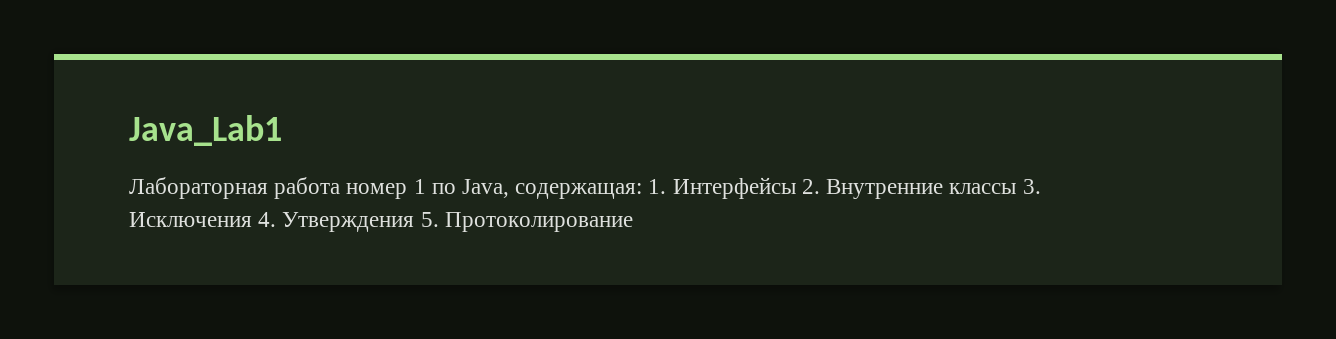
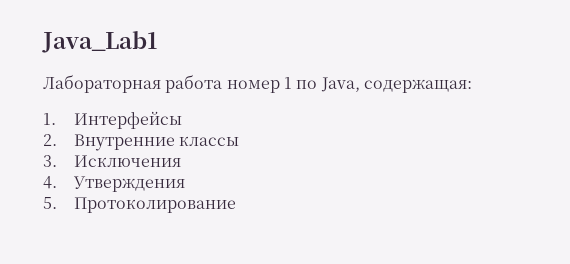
- Лабораторная работа номер 1 по Java, содержащая: 1. Интерфейсы 2. Внутренние классы 3. Исключения 4. Утверждения 5. Протоколирование
+ Лабораторная работа номер 1 по Java, содержащая:
+ 1. Интерфейсы
+ 2. Внутренние классы
+ 3. Исключения
+ 4. Утверждения
+ 5. Протоколирование

